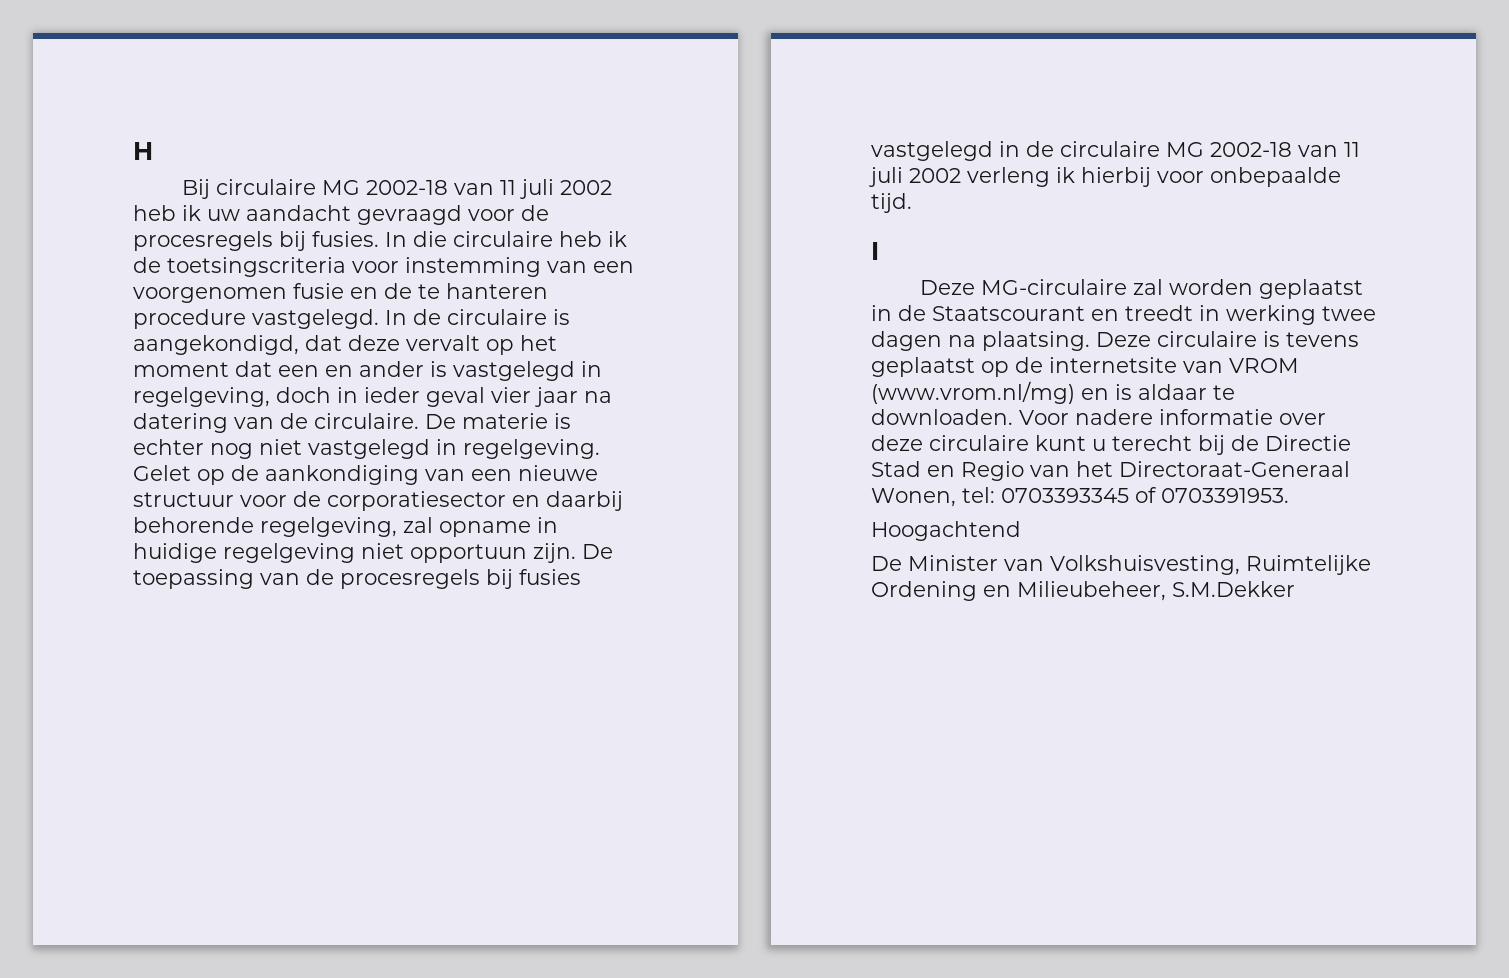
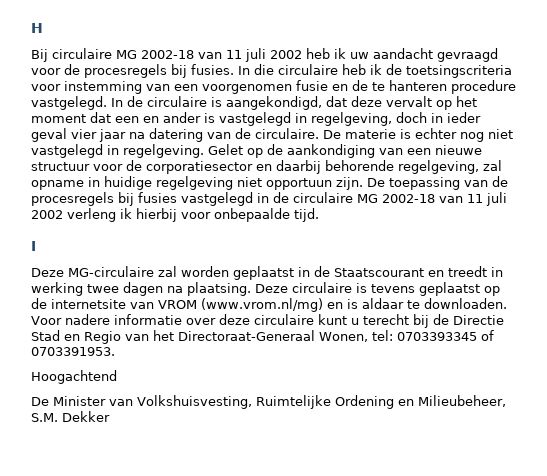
- De Minister van Volkshuisvesting, Ruimtelijke Ordening en Milieubeheer, S.M.Dekker
+ De Minister van Volkshuisvesting, Ruimtelijke Ordening en Milieubeheer, S.M. Dekker

